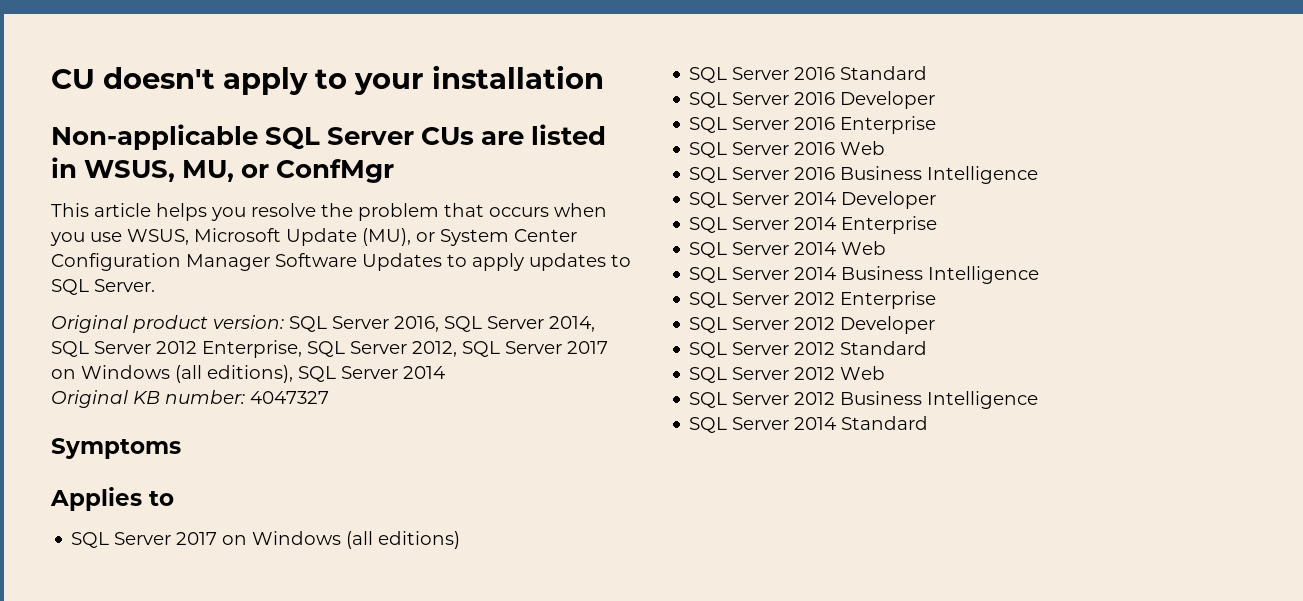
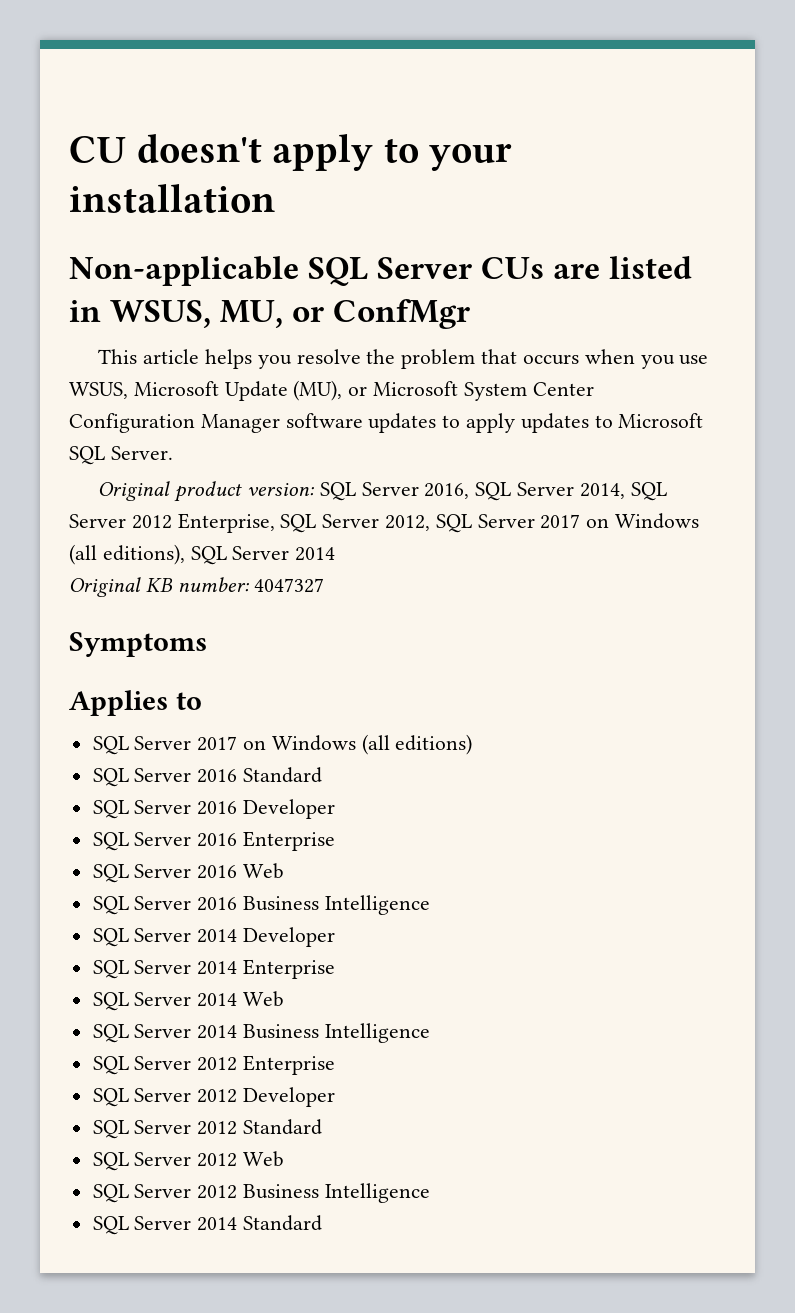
- This article helps you resolve the problem that occurs when you use WSUS, Microsoft Update (MU), or System Center Configuration Manager Software Updates to apply updates to SQL Server.
+ This article helps you resolve the problem that occurs when you use WSUS, Microsoft Update (MU), or Microsoft System Center Configuration Manager software updates to apply updates to Microsoft SQL Server.

